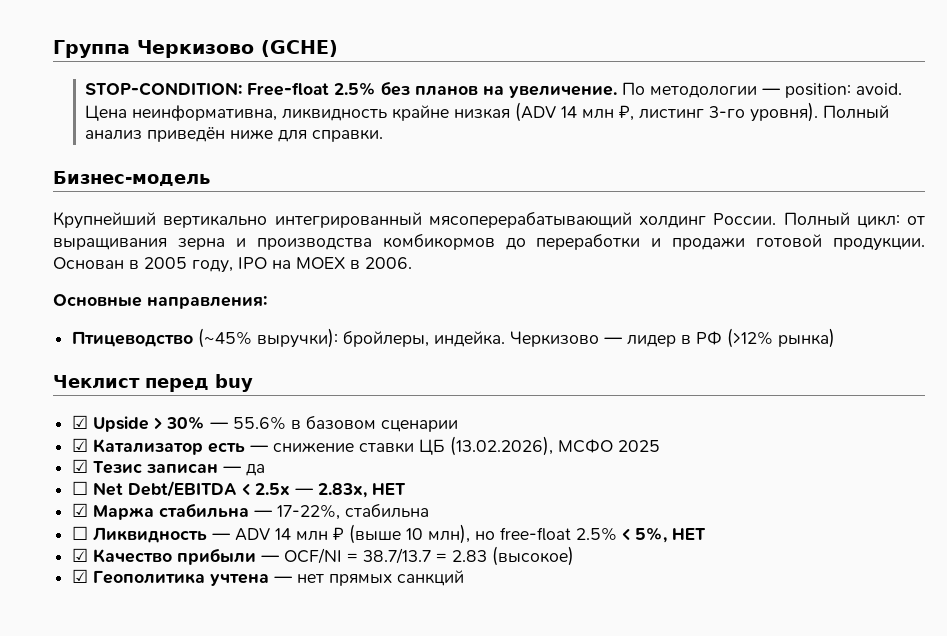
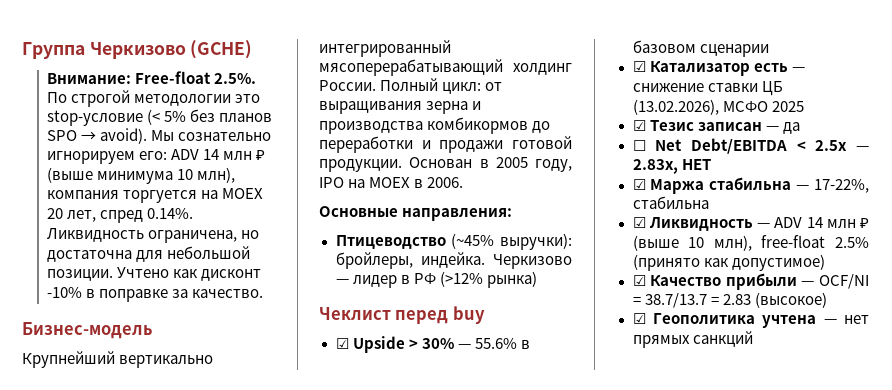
- STOP-CONDITION: Free-float 2.5% без планов на увеличение. По методологии — position: avoid. Цена неинформативна, ликвидность крайне низкая (ADV 14 млн ₽, листинг 3-го уровня). Полный анализ приведён ниже для справки.
+ Внимание: Free-float 2.5%. По строгой методологии это stop-условие (< 5% без планов SPO → avoid). Мы сознательно игнорируем его: ADV 14 млн ₽ (выше минимума 10 млн), компания торгуется на MOEX 20 лет, спред 0.14%. Ликвидность ограничена, но достаточна для небольшой позиции. Учтено как дисконт -10% в поправке за качество.
- ☐ Ликвидность — ADV 14 млн ₽ (выше 10 млн), но free-float 2.5% < 5%, НЕТ
+ ☑ Ликвидность — ADV 14 млн ₽ (выше 10 млн), free-float 2.5% (принято как допустимое)

